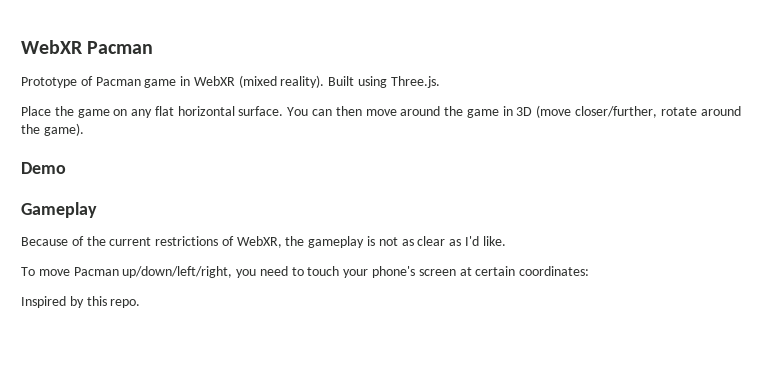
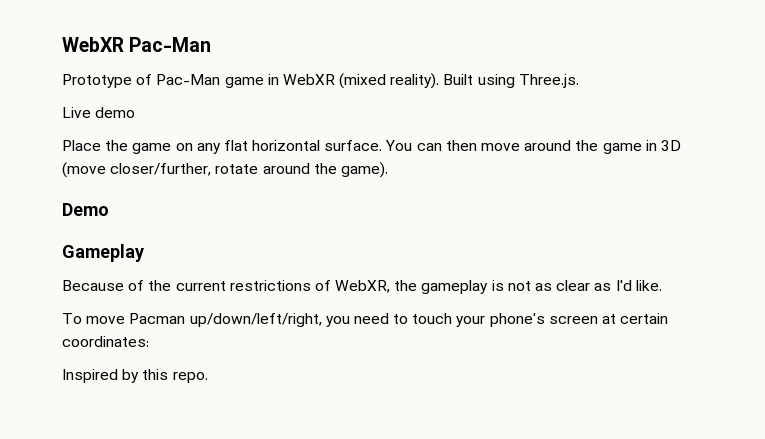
- WebXR Pacman
+ WebXR Pac-Man
- Prototype of Pacman game in WebXR (mixed reality).
+ Prototype of Pac-Man game in WebXR (mixed reality).
+ Live demo

